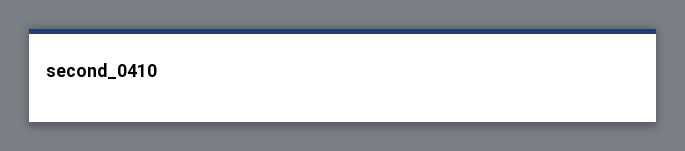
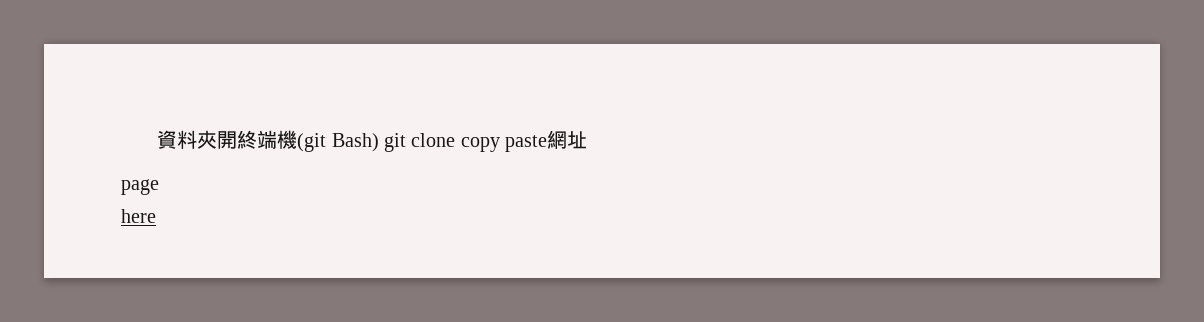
- second_0410
+ 資料夾開終端機(git Bash) git clone copy paste網址
+ page
+ here

